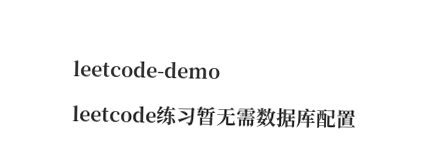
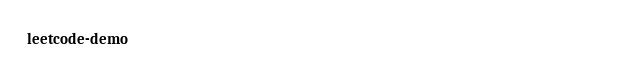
- leetcode练习暂无需数据库配置

